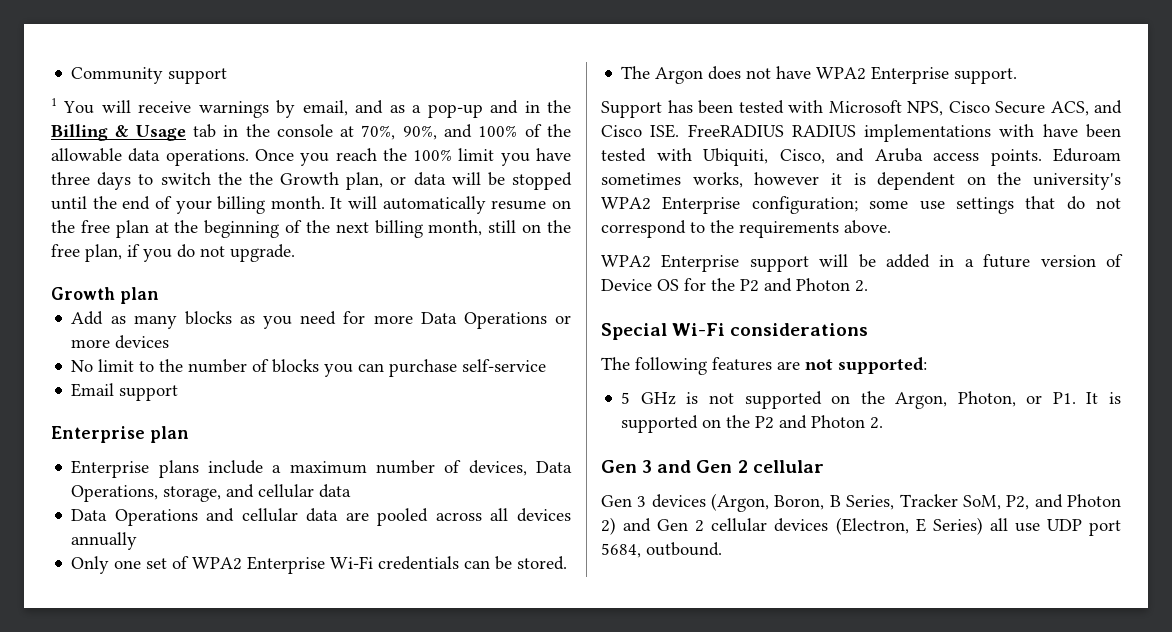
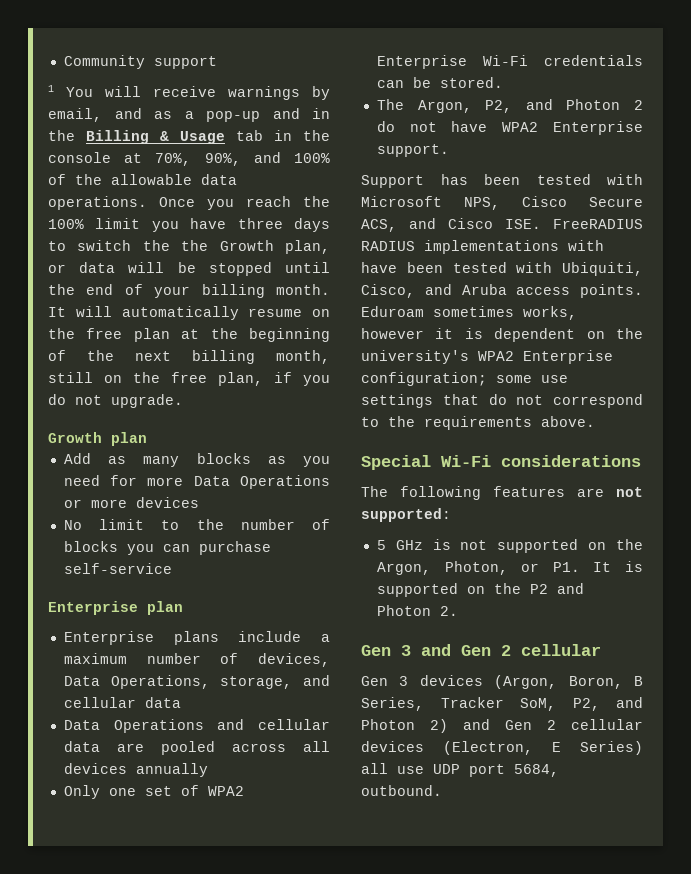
- Email support
- The Argon does not have WPA2 Enterprise support.
+ The Argon, P2, and Photon 2 do not have WPA2 Enterprise support.
- WPA2 Enterprise support will be added in a future version of Device OS for the P2 and Photon 2.

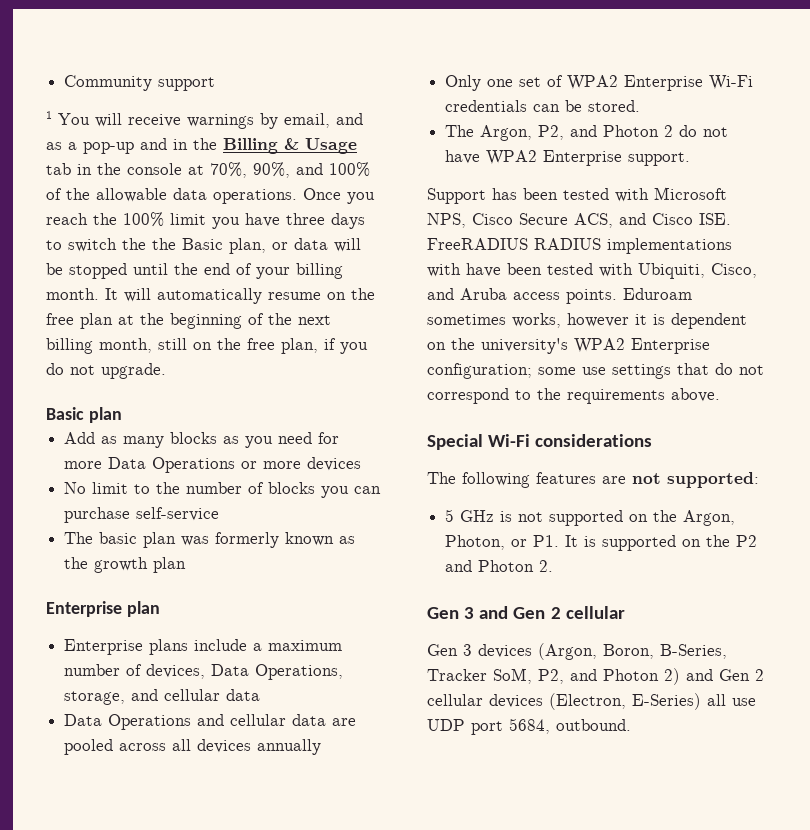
- Once you reach the 100% limit you have three days to switch the the Growth plan, or data will be stopped until the end of your billing month.
+ Once you reach the 100% limit you have three days to switch the the Basic plan, or data will be stopped until the end of your billing month.
- Growth plan
+ Basic plan
+ The basic plan was formerly known as the growth plan
- Gen 3 devices (Argon, Boron, B Series, Tracker SoM, P2, and Photon 2) and Gen 2 cellular devices (Electron, E Series) all use UDP port 5684, outbound.
+ Gen 3 devices (Argon, Boron, B-Series, Tracker SoM, P2, and Photon 2) and Gen 2 cellular devices (Electron, E-Series) all use UDP port 5684, outbound.

